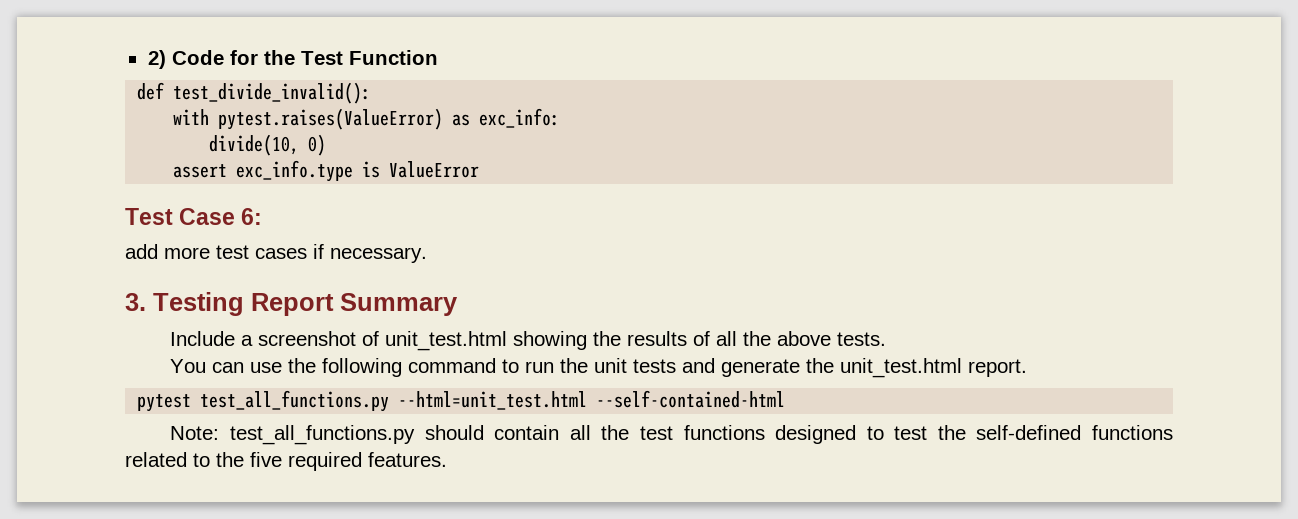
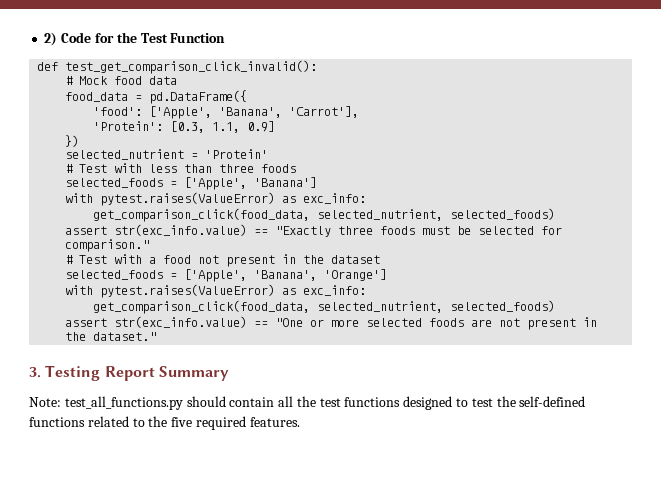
- def test_divide_invalid():
+ def test_get_comparison_click_invalid():
+ # Mock food data
+ food_data = pd.DataFrame({
+ 'food': ['Apple', 'Banana', 'Carrot'],
+ 'Protein': [0.3, 1.1, 0.9]
+ })
+ selected_nutrient = 'Protein'
+ # Test with less than three foods
+ selected_foods = ['Apple', 'Banana']
  with pytest.raises(ValueError) as exc_info:
- divide(10, 0)
- assert exc_info.type is ValueError
- Test Case 6:
- add more test cases if necessary.
+ get_comparison_click(food_data, selected_nutrient, selected_foods)
+ assert str(exc_info.value) == "Exactly three foods must be selected for comparison."
+ # Test with a food not present in the dataset
+ selected_foods = ['Apple', 'Banana', 'Orange']
+ with pytest.raises(ValueError) as exc_info:
+ get_comparison_click(food_data, selected_nutrient, selected_foods)
+ assert str(exc_info.value) == "One or more selected foods are not present in the dataset."
  3. Testing Report Summary
- Include a screenshot of unit_test.html showing the results of all the above tests.
- You can use the following command to run the unit tests and generate the unit_test.html report.
- pytest test_all_functions.py --html=unit_test.html --self-contained-html

